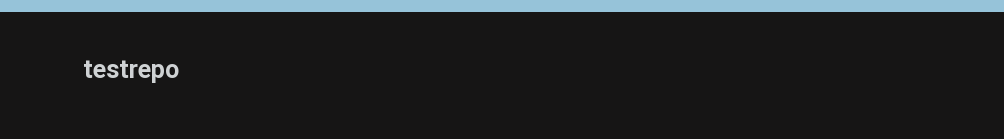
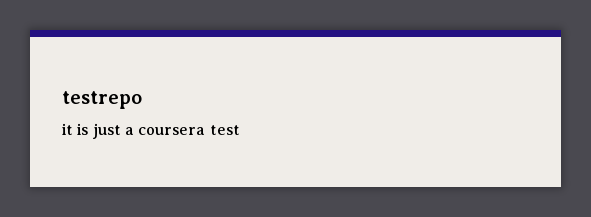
+ it is just a coursera test

